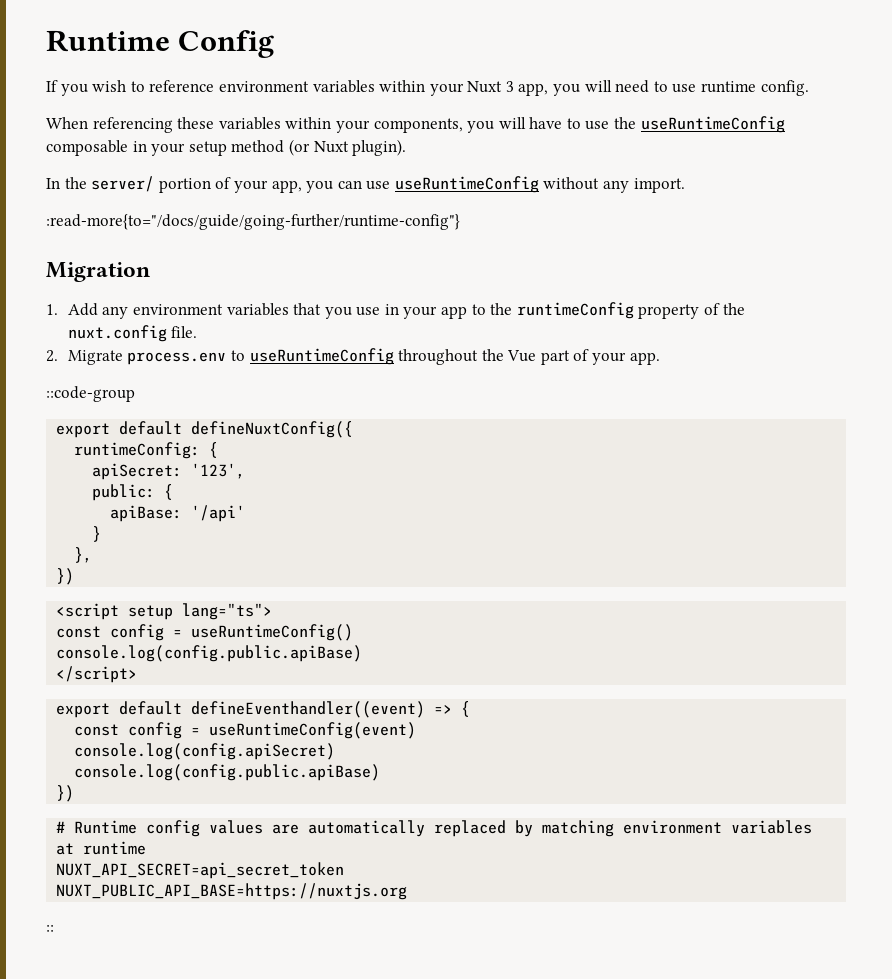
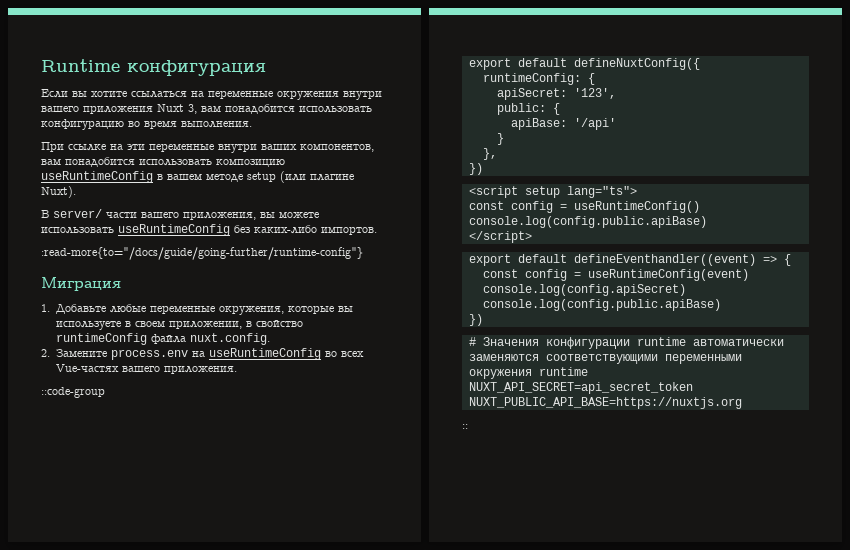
- Runtime Config
- If you wish to reference environment variables within your Nuxt 3 app, you will need to use runtime config.
- When referencing these variables within your components, you will have to use the useRuntimeConfig composable in your setup method (or Nuxt plugin).
- In the server/ portion of your app, you can use useRuntimeConfig without any import.
+ Runtime конфигурация
+ Если вы хотите ссылаться на переменные окружения внутри вашего приложения Nuxt 3, вам понадобится использовать конфигурацию во время выполнения.
+ При ссылке на эти переменные внутри ваших компонентов, вам понадобится использовать композицию useRuntimeConfig в вашем методе setup (или плагине Nuxt).
+ В server/ части вашего приложения, вы можете использовать useRuntimeConfig без каких-либо импортов.
- Migration
+ Миграция
- 1. Add any environment variables that you use in your app to the runtimeConfig property of the nuxt.config file.
- 2. Migrate process.env to useRuntimeConfig throughout the Vue part of your app.
+ 1. Добавьте любые переменные окружения, которые вы используете в своем приложении, в свойство runtimeConfig файла nuxt.config.
+ 2. Замените process.env на useRuntimeConfig во всех Vue-частях вашего приложения.
- # Runtime config values are automatically replaced by matching environment variables at runtime
+ # Значения конфигурации runtime автоматически заменяются соответствующими переменными окружения runtime

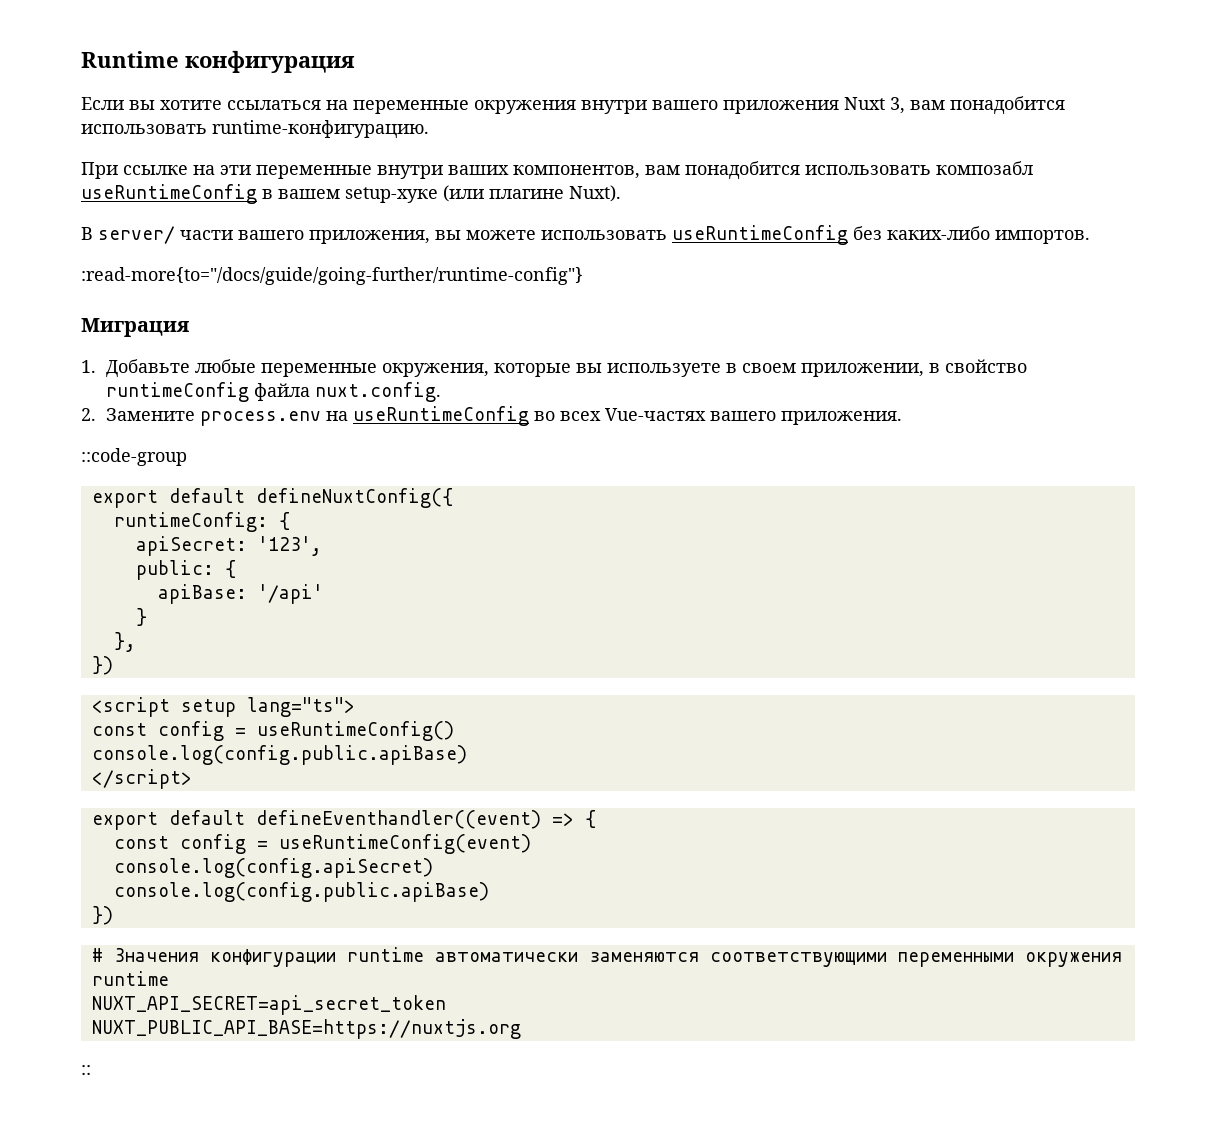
- Если вы хотите ссылаться на переменные окружения внутри вашего приложения Nuxt 3, вам понадобится использовать конфигурацию во время выполнения.
+ Если вы хотите ссылаться на переменные окружения внутри вашего приложения Nuxt 3, вам понадобится использовать runtime-конфигурацию.
- При ссылке на эти переменные внутри ваших компонентов, вам понадобится использовать композицию useRuntimeConfig в вашем методе setup (или плагине Nuxt).
+ При ссылке на эти переменные внутри ваших компонентов, вам понадобится использовать композабл useRuntimeConfig в вашем setup-хуке (или плагине Nuxt).

